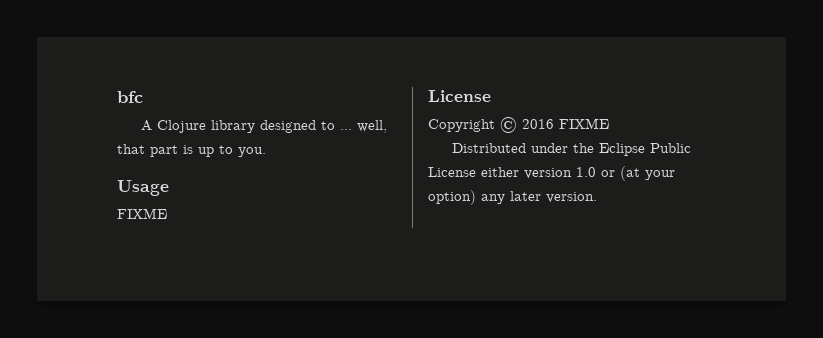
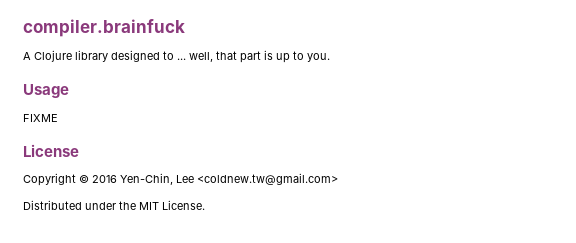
- bfc
+ compiler.brainfuck
- Copyright © 2016 FIXME
+ Copyright © 2016 Yen-Chin, Lee <coldnew.tw@gmail.com>
- Distributed under the Eclipse Public License either version 1.0 or (at your option) any later version.
+ Distributed under the MIT License.

